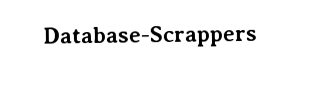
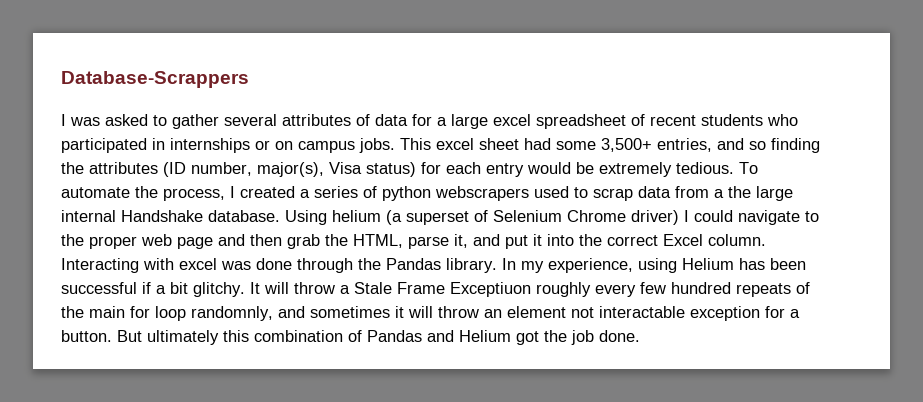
+ I was asked to gather several attributes of data for a large excel spreadsheet of recent students who participated in internships or on campus jobs. This excel sheet had some 3,500+ entries, and so finding the attributes (ID number, major(s), Visa status) for each entry would be extremely tedious. To automate the process, I created a series of python webscrapers used to scrap data from a the large internal Handshake database. Using helium (a superset of Selenium Chrome driver) I could navigate to the proper web page and then grab the HTML, parse it, and put it into the correct Excel column. Interacting with excel was done through the Pandas library. In my experience, using Helium has been successful if a bit glitchy. It will throw a Stale Frame Exceptiuon roughly every few hundred repeats of the main for loop randomnly, and sometimes it will throw an element not interactable exception for a button. But ultimately this combination of Pandas and Helium got the job done.

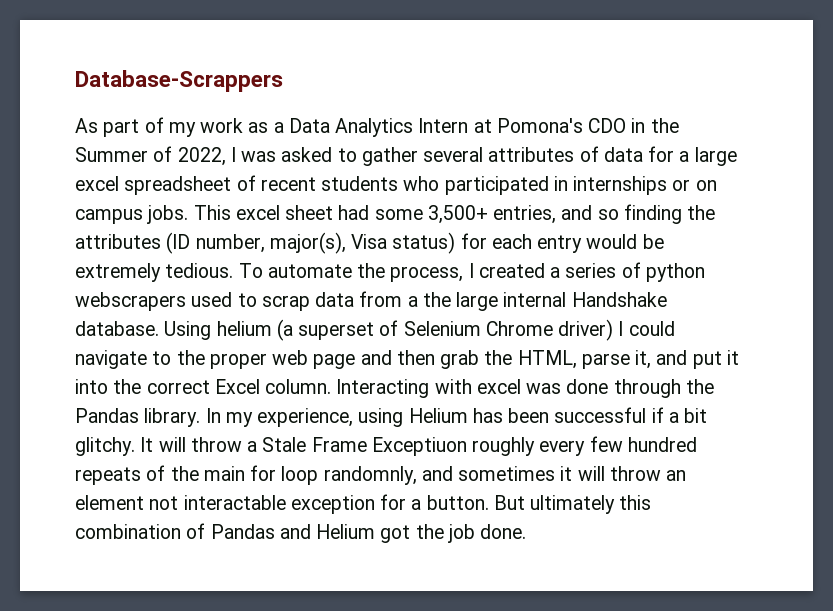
- I was asked to gather several attributes of data for a large excel spreadsheet of recent students who participated in internships or on campus jobs.
+ As part of my work as a Data Analytics Intern at Pomona's CDO in the Summer of 2022, I was asked to gather several attributes of data for a large excel spreadsheet of recent students who participated in internships or on campus jobs.

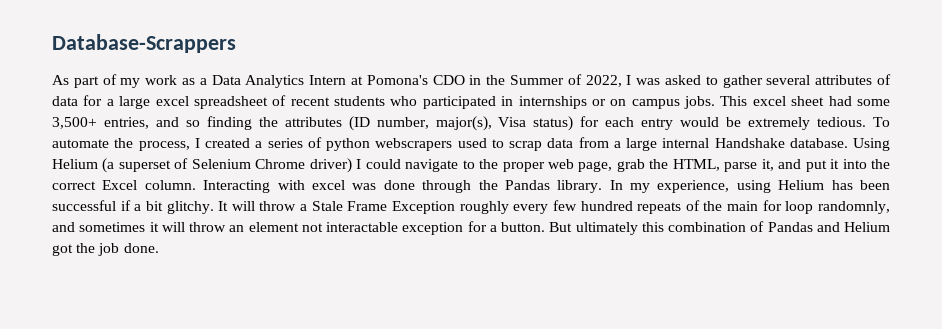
- To automate the process, I created a series of python webscrapers used to scrap data from a the large internal Handshake database.
+ To automate the process, I created a series of python webscrapers used to scrap data from a large internal Handshake database.
- Using helium (a superset of Selenium Chrome driver) I could navigate to the proper web page and then grab the HTML, parse it, and put it into the correct Excel column.
+ Using Helium (a superset of Selenium Chrome driver) I could navigate to the proper web page, grab the HTML, parse it, and put it into the correct Excel column.
- It will throw a Stale Frame Exceptiuon roughly every few hundred repeats of the main for loop randomnly, and sometimes it will throw an element not interactable exception for a button.
+ It will throw a Stale Frame Exception roughly every few hundred repeats of the main for loop randomnly, and sometimes it will throw an element not interactable exception for a button.

